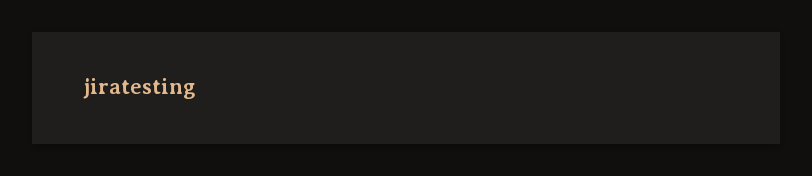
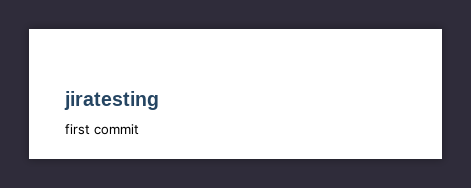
+ first commit

